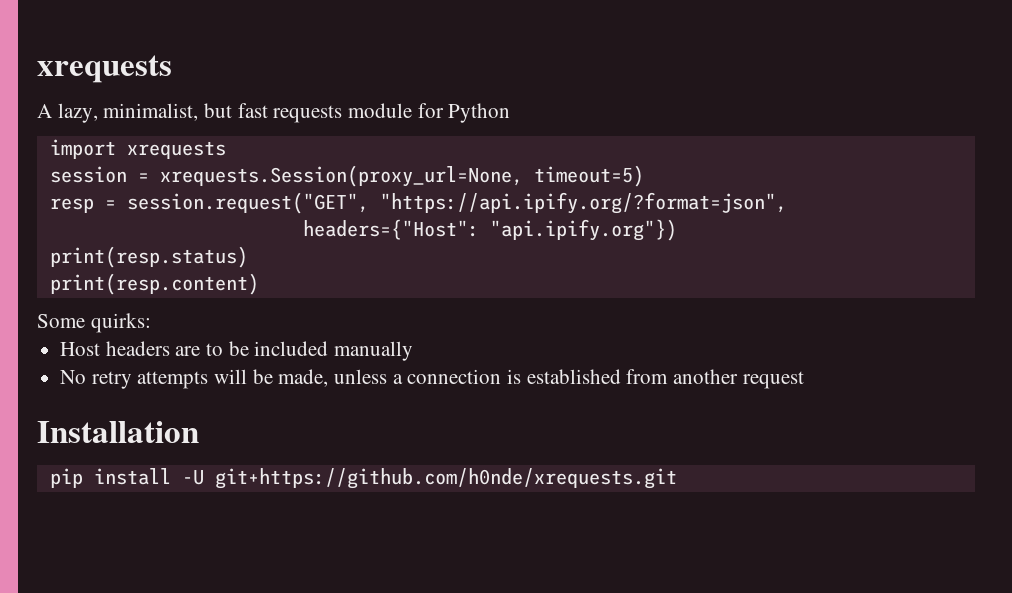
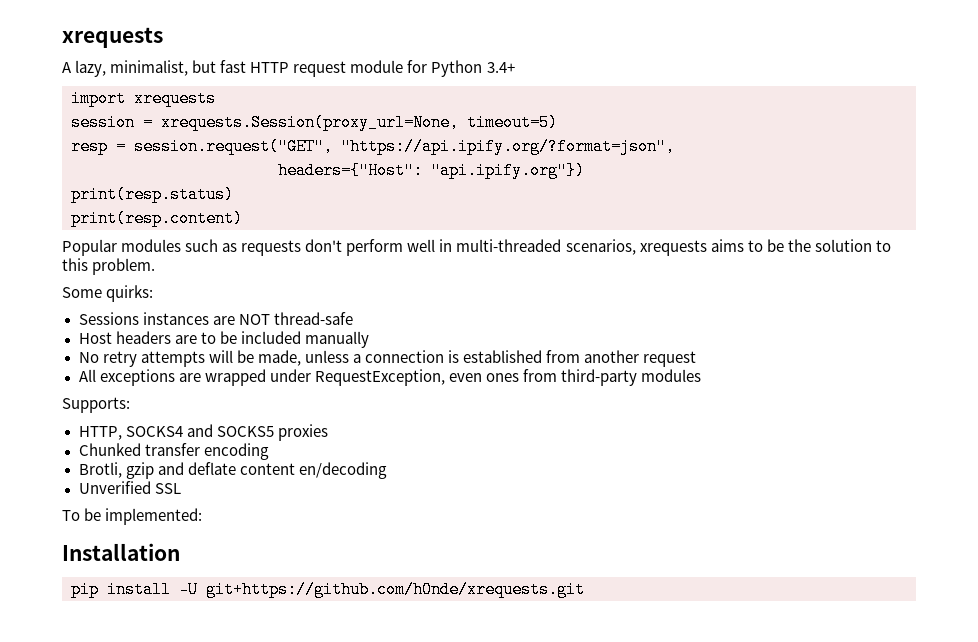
- A lazy, minimalist, but fast requests module for Python
+ A lazy, minimalist, but fast HTTP request module for Python 3.4+
+ Popular modules such as requests don't perform well in multi-threaded scenarios, xrequests aims to be the solution to this problem.
  Some quirks:
+ Sessions instances are NOT thread-safe
+ All exceptions are wrapped under RequestException, even ones from third-party modules
+ Supports:
+ HTTP, SOCKS4 and SOCKS5 proxies
+ Chunked transfer encoding
+ Brotli, gzip and deflate content en/decoding
+ Unverified SSL
+ To be implemented:

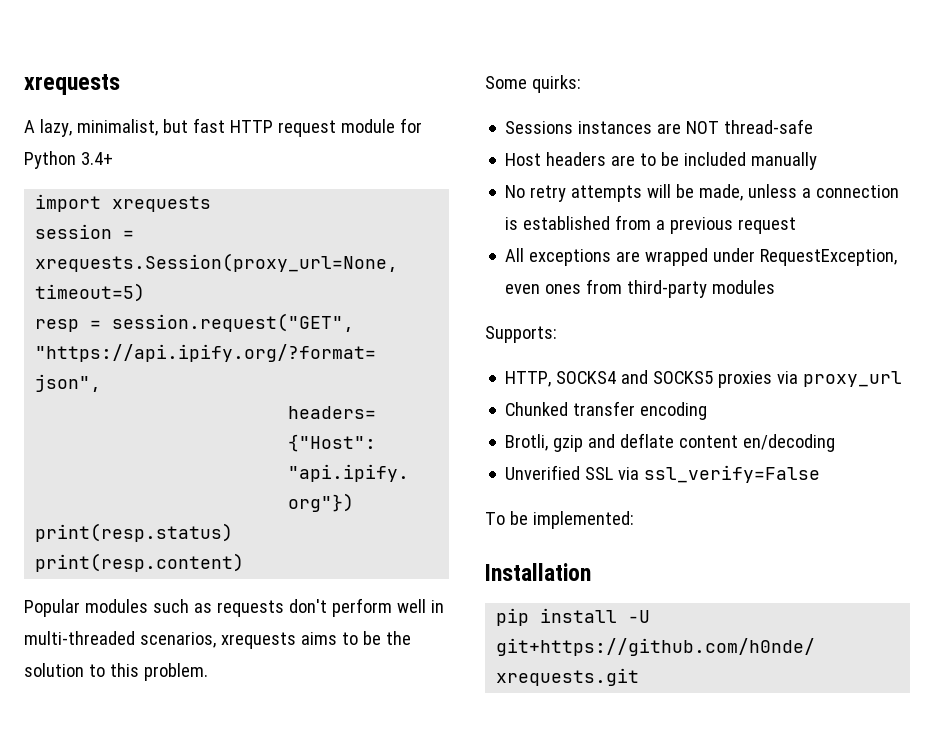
- No retry attempts will be made, unless a connection is established from another request
+ No retry attempts will be made, unless a connection is established from a previous request
- HTTP, SOCKS4 and SOCKS5 proxies
+ HTTP, SOCKS4 and SOCKS5 proxies via proxy_url
- Unverified SSL
+ Unverified SSL via ssl_verify=False

